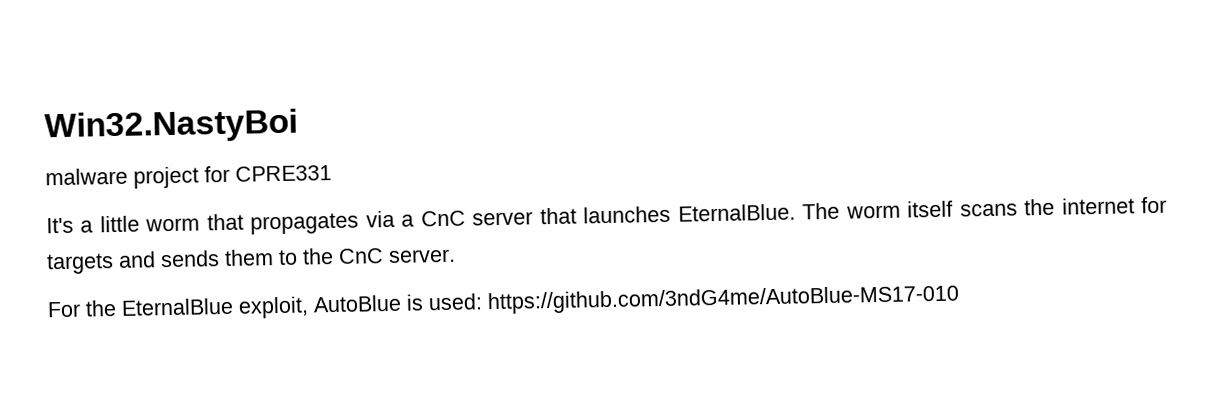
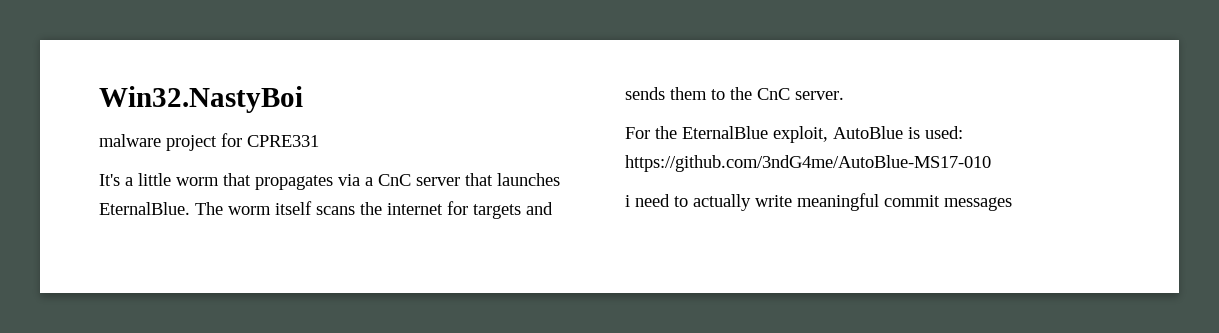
+ i need to actually write meaningful commit messages

